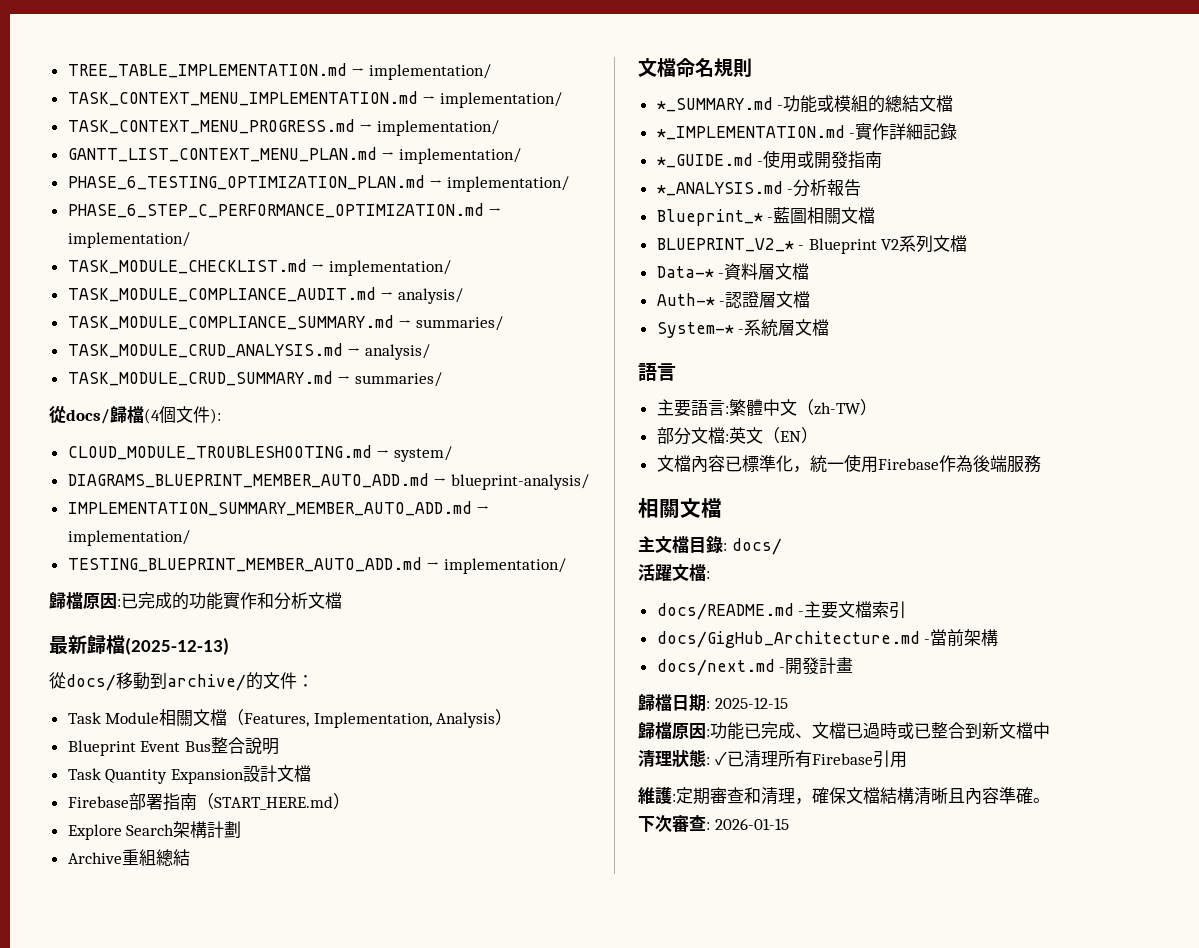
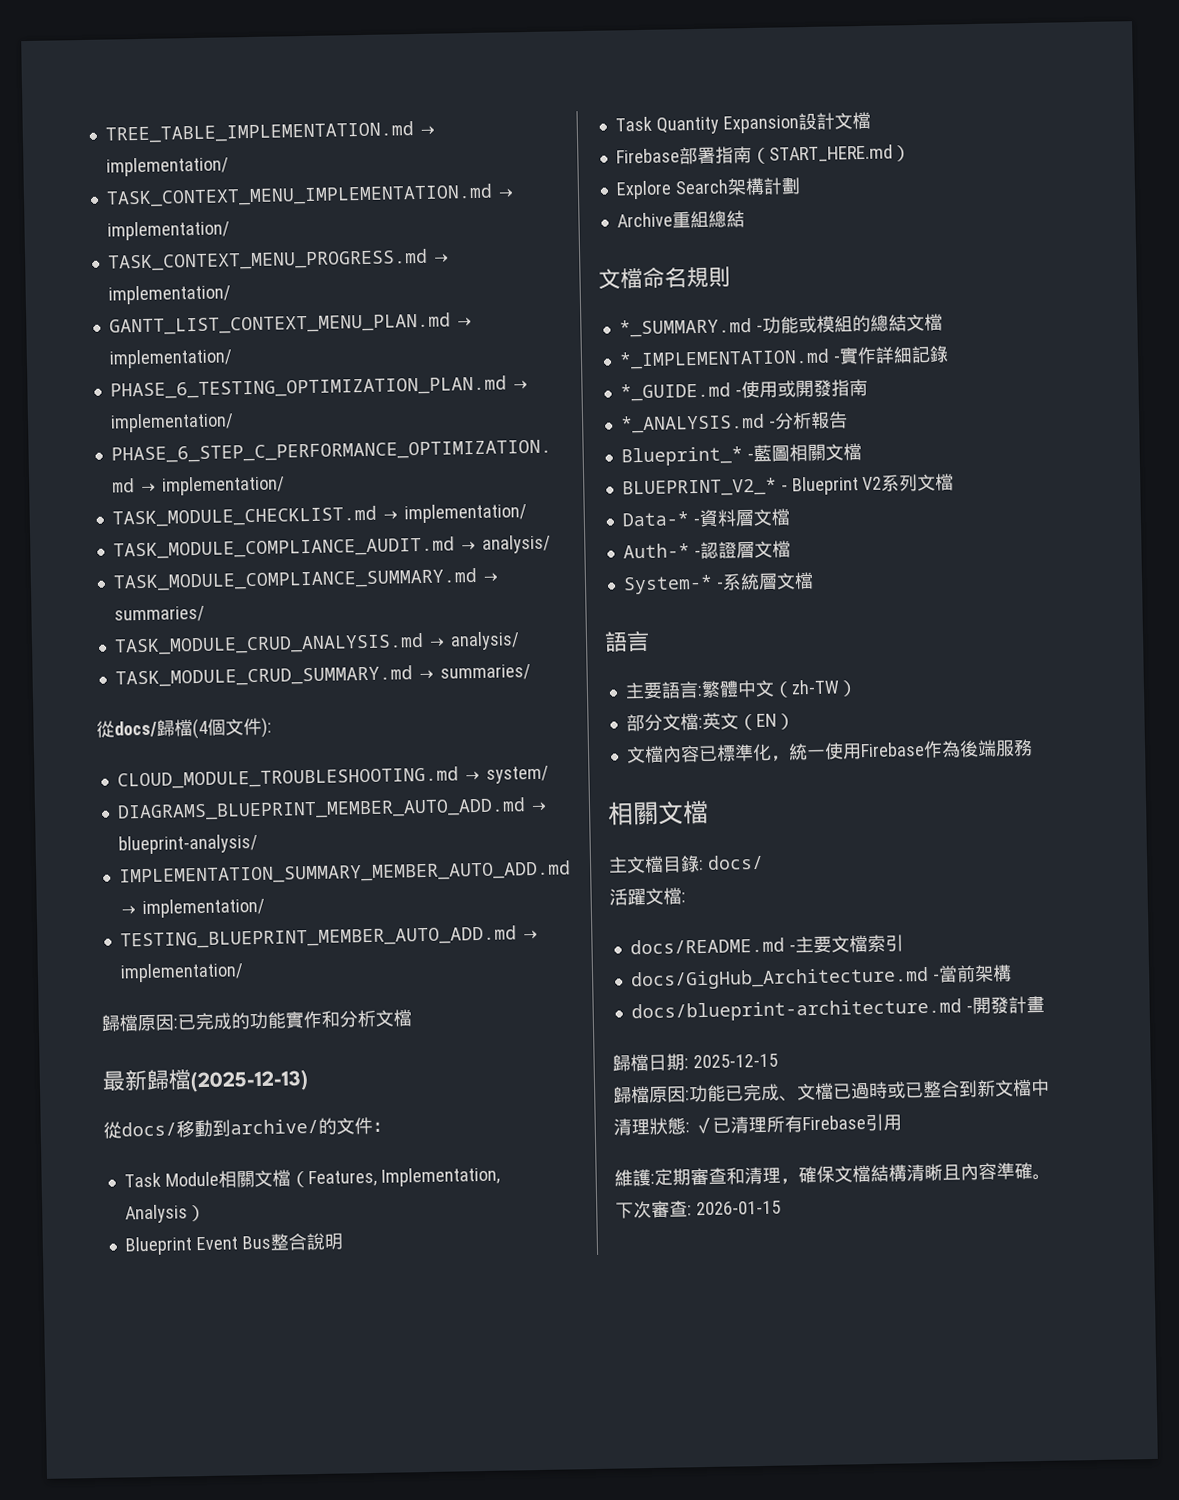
- docs/next.md -開發計畫
+ docs/blueprint-architecture.md -開發計畫

